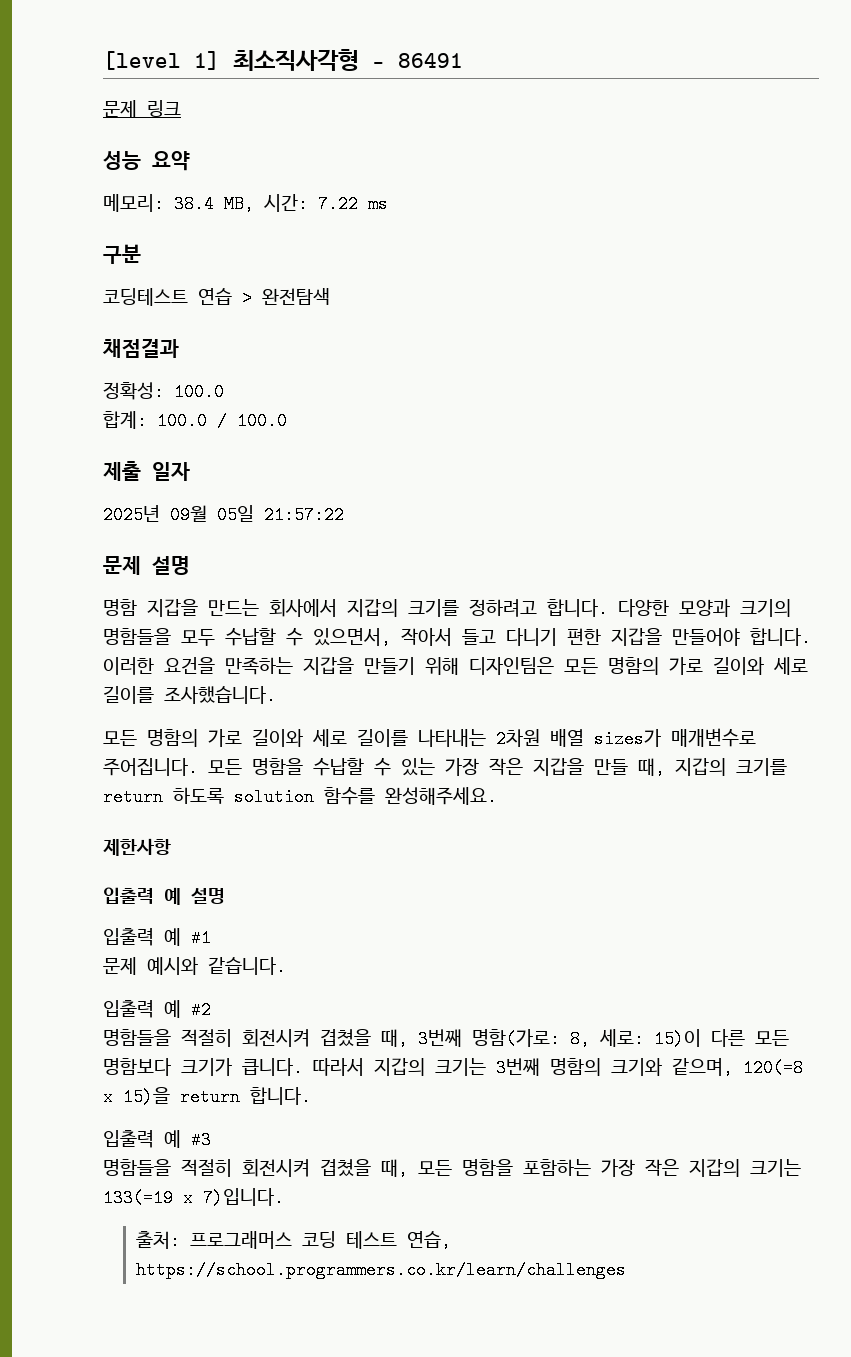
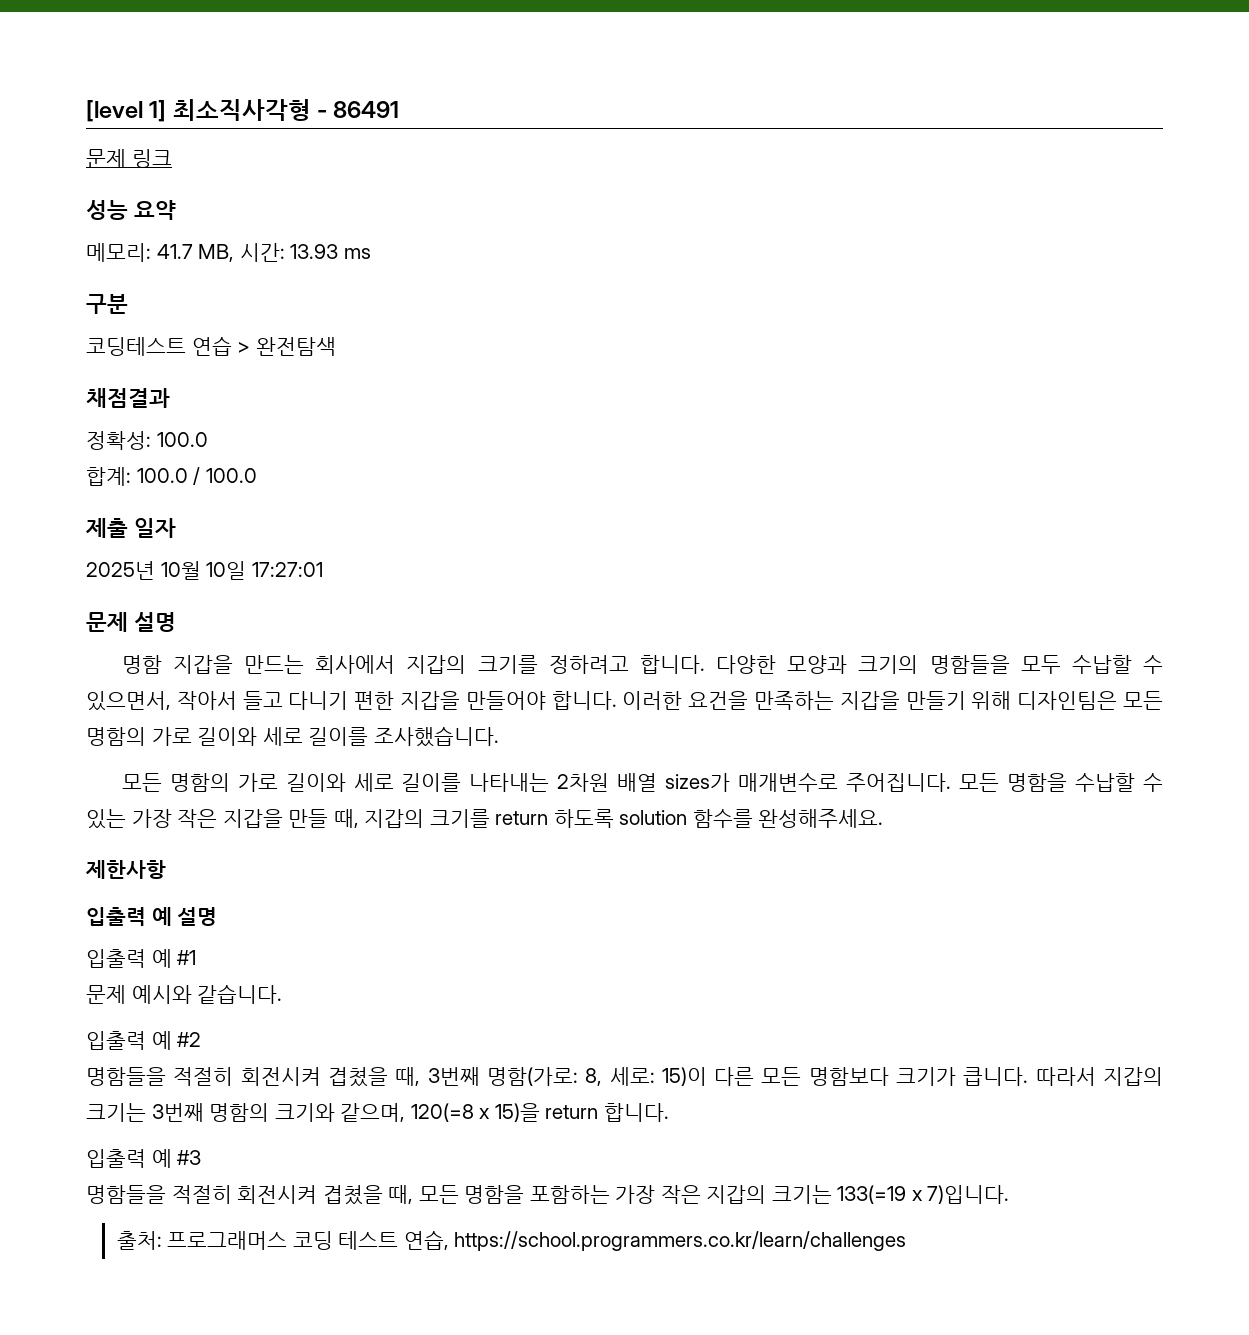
- 메모리: 38.4 MB, 시간: 7.22 ms
+ 메모리: 41.7 MB, 시간: 13.93 ms
- 2025년 09월 05일 21:57:22
+ 2025년 10월 10일 17:27:01

